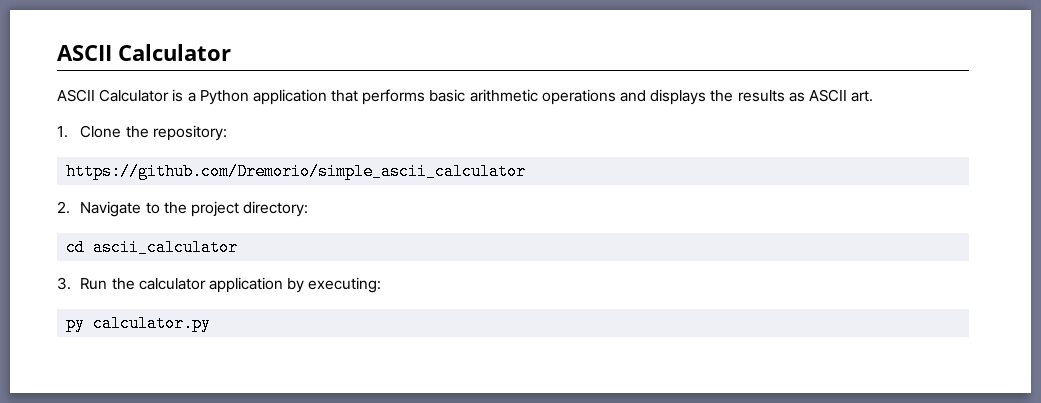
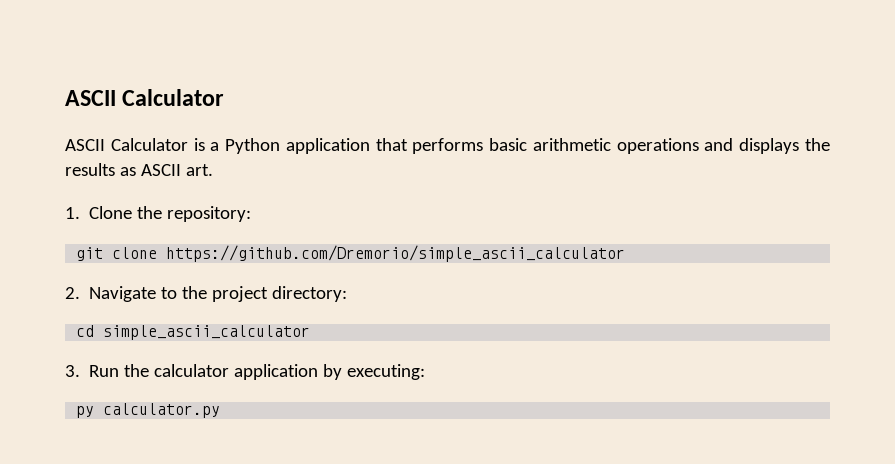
- https://github.com/Dremorio/simple_ascii_calculator
+ git clone https://github.com/Dremorio/simple_ascii_calculator
- cd ascii_calculator
+ cd simple_ascii_calculator

